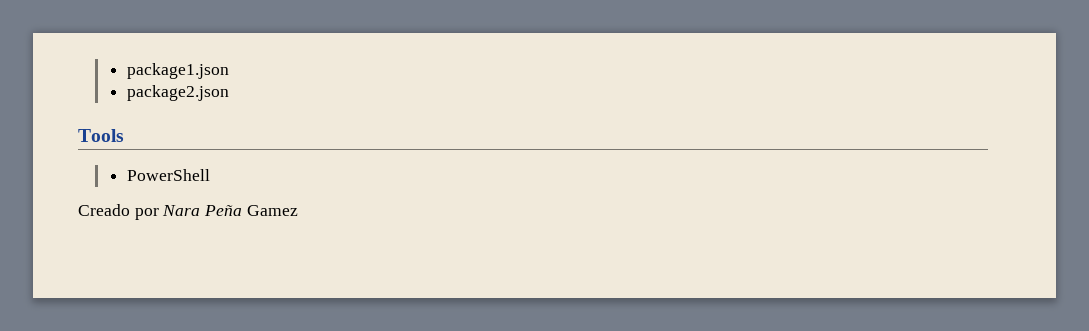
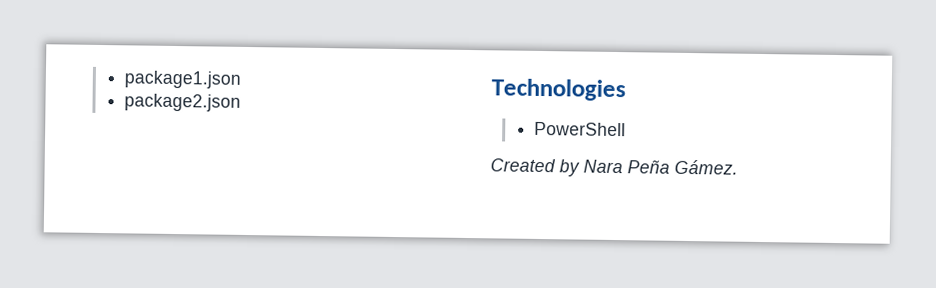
- Tools
+ Technologies
- Creado por Nara Peña Gamez
+ Created by Nara Peña Gámez.

